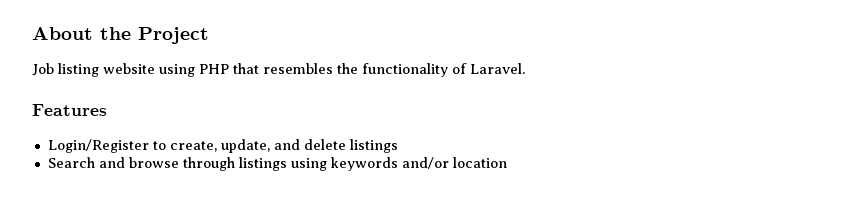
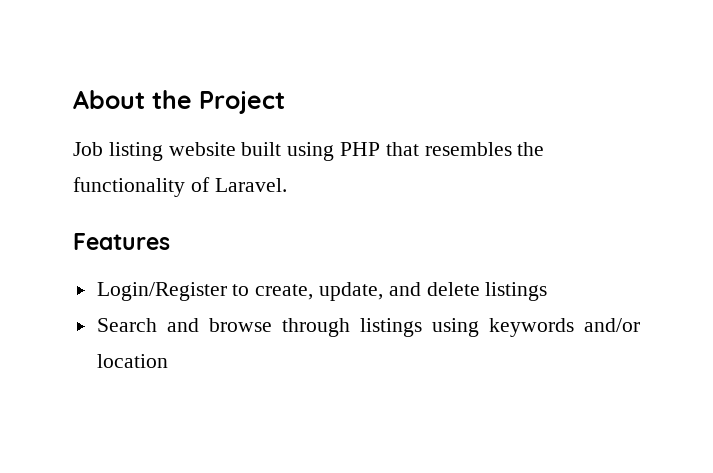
- Job listing website using PHP that resembles the functionality of Laravel.
+ Job listing website built using PHP that resembles the functionality of Laravel.

